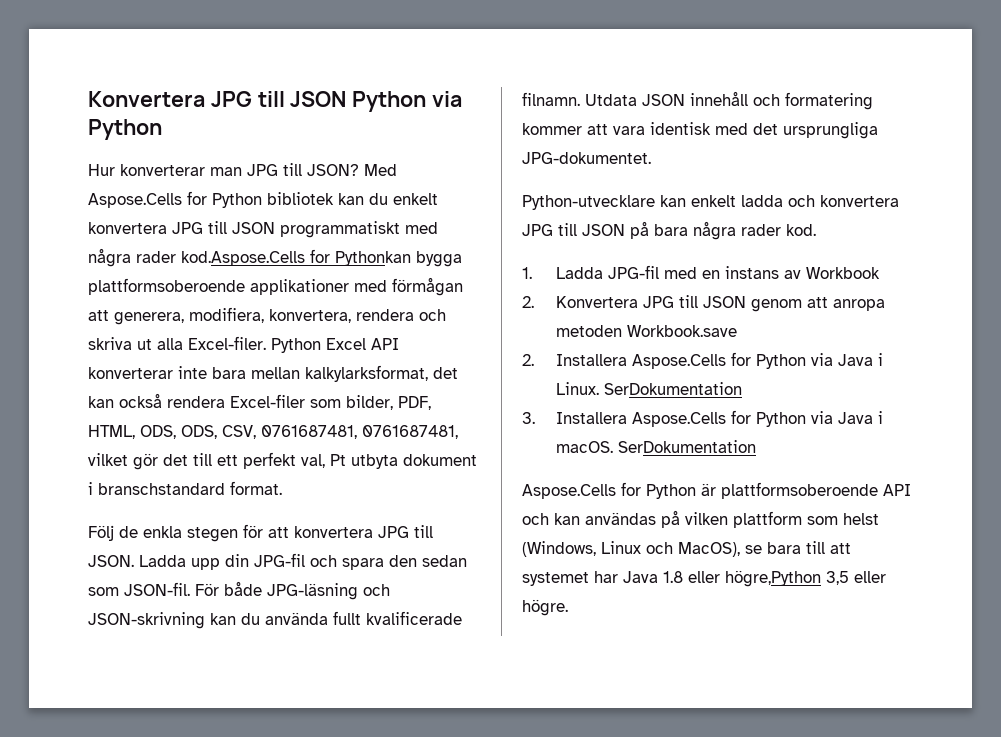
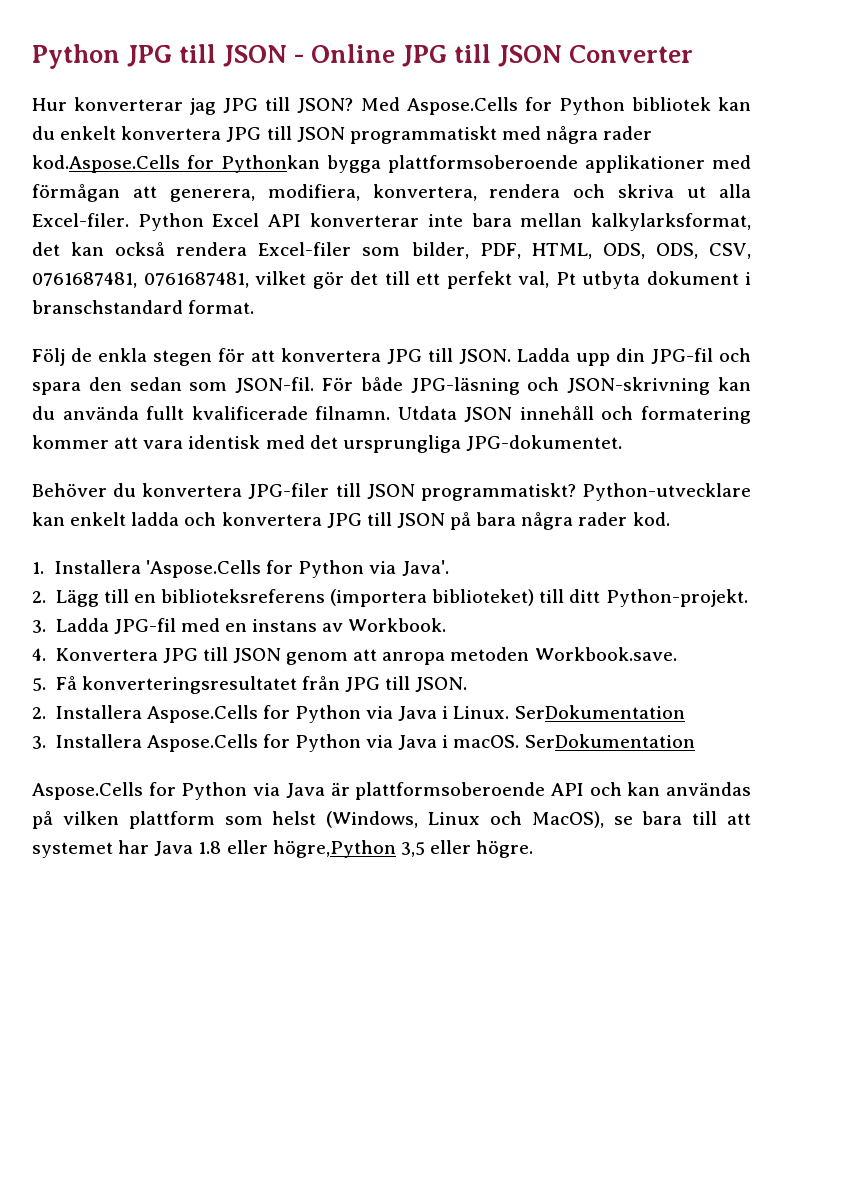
- Konvertera JPG till JSON Python via Python
+ Python JPG till JSON - Online JPG till JSON Converter
- Hur konverterar man JPG till JSON?
+ Hur konverterar jag JPG till JSON?
+ Behöver du konvertera JPG-filer till JSON programmatiskt?
- 1. Ladda JPG-fil med en instans av Workbook
- 2. Konvertera JPG till JSON genom att anropa metoden Workbook.save
+ 1. Installera 'Aspose.Cells for Python via Java'.
+ 2. Lägg till en biblioteksreferens (importera biblioteket) till ditt Python-projekt.
+ 3. Ladda JPG-fil med en instans av Workbook.
+ 4. Konvertera JPG till JSON genom att anropa metoden Workbook.save.
+ 5. Få konverteringsresultatet från JPG till JSON.
- Aspose.Cells for Python är plattformsoberoende API och kan användas på vilken plattform som helst (Windows, Linux och MacOS), se bara till att systemet har Java 1.8 eller högre,Python 3,5 eller högre.
+ Aspose.Cells for Python via Java är plattformsoberoende API och kan användas på vilken plattform som helst (Windows, Linux och MacOS), se bara till att systemet har Java 1.8 eller högre,Python 3,5 eller högre.

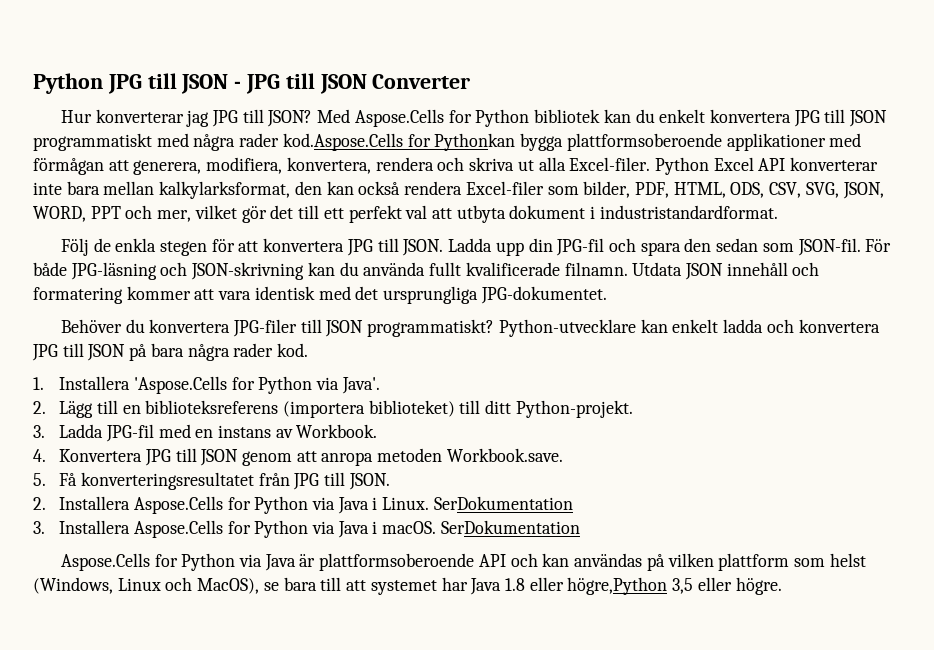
- Python JPG till JSON - Online JPG till JSON Converter
+ Python JPG till JSON - JPG till JSON Converter
- Python Excel API konverterar inte bara mellan kalkylarksformat, det kan också rendera Excel-filer som bilder, PDF, HTML, ODS, ODS, CSV, 0761687481, 0761687481, vilket gör det till ett perfekt val, Pt utbyta dokument i branschstandard format.
+ Python Excel API konverterar inte bara mellan kalkylarksformat, den kan också rendera Excel-filer som bilder, PDF, HTML, ODS, CSV, SVG, JSON, WORD, PPT och mer, vilket gör det till ett perfekt val att utbyta dokument i industristandardformat.

